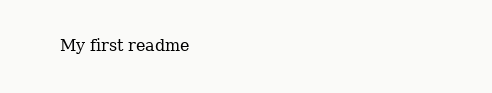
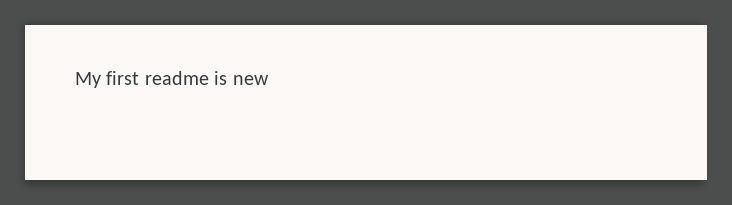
- My first readme
+ My first readme is new

